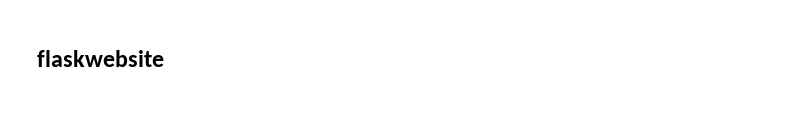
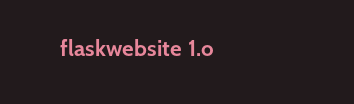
- flaskwebsite
+ flaskwebsite 1.o

